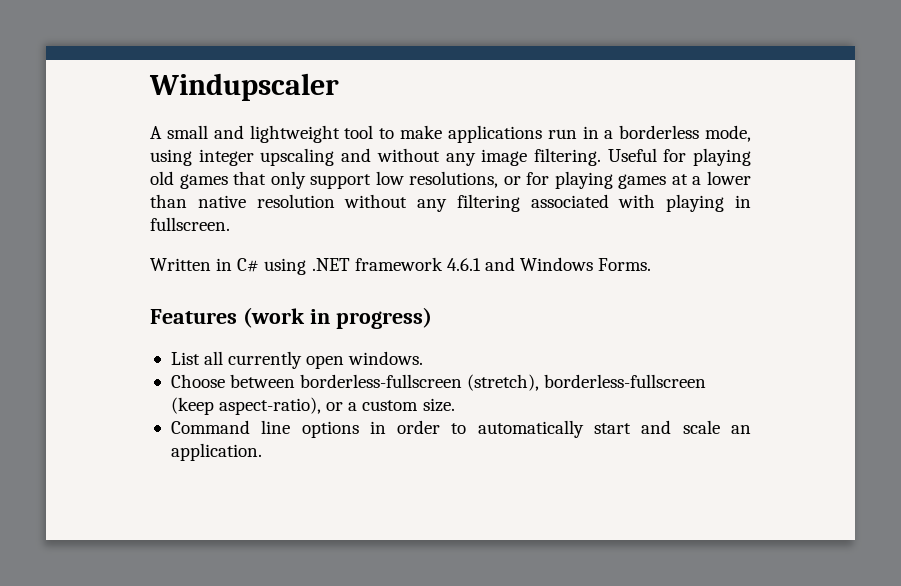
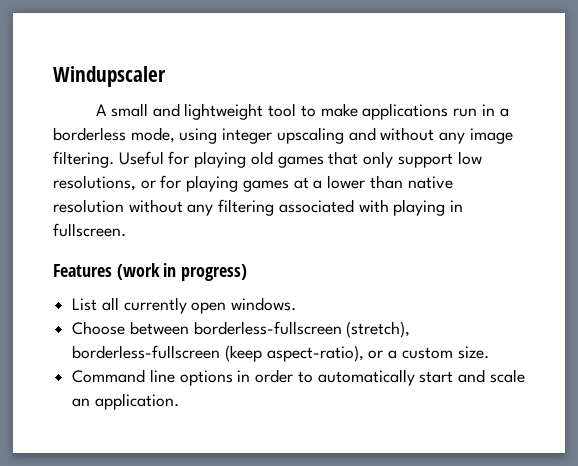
- Written in C# using .NET framework 4.6.1 and Windows Forms.

